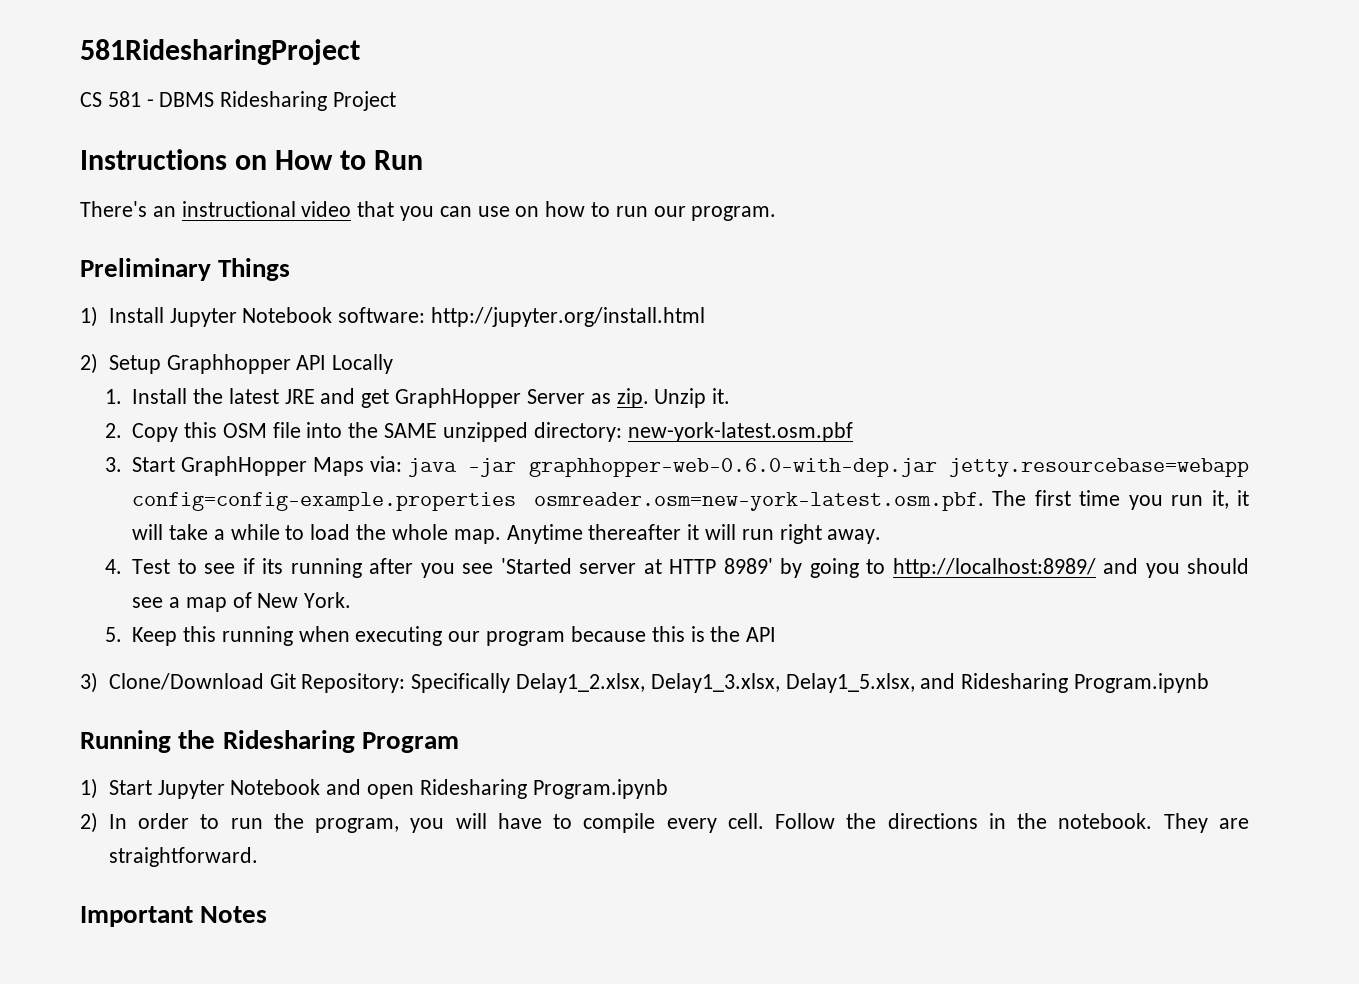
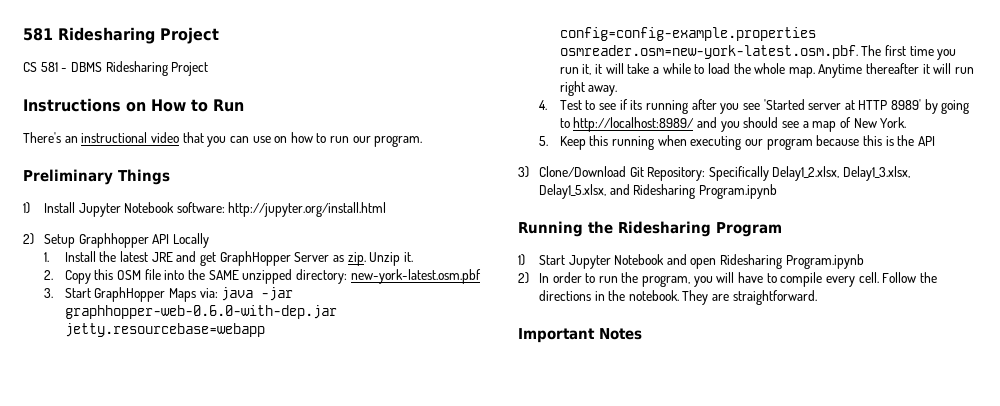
- 581RidesharingProject
+ 581 Ridesharing Project

